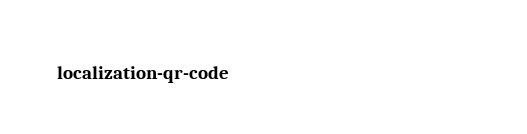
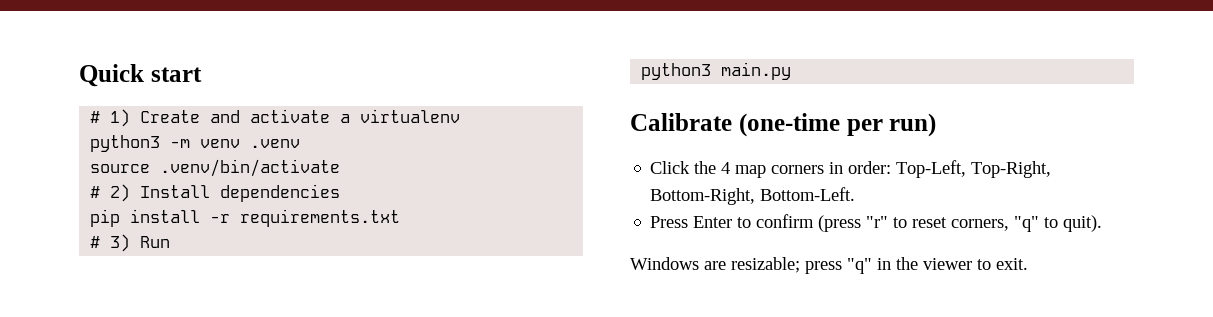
- localization-qr-code
+ Quick start
+ # 1) Create and activate a virtualenv
+ python3 -m venv .venv
+ source .venv/bin/activate
+ # 2) Install dependencies
+ pip install -r requirements.txt
+ # 3) Run
+ python3 main.py
+ Calibrate (one-time per run)
+ Click the 4 map corners in order: Top-Left, Top-Right, Bottom-Right, Bottom-Left.
+ Press Enter to confirm (press "r" to reset corners, "q" to quit).
+ Windows are resizable; press "q" in the viewer to exit.

